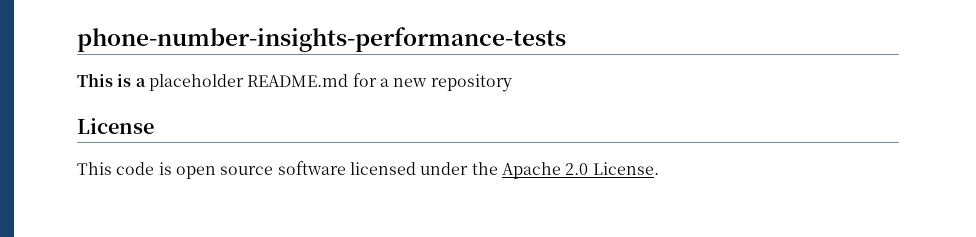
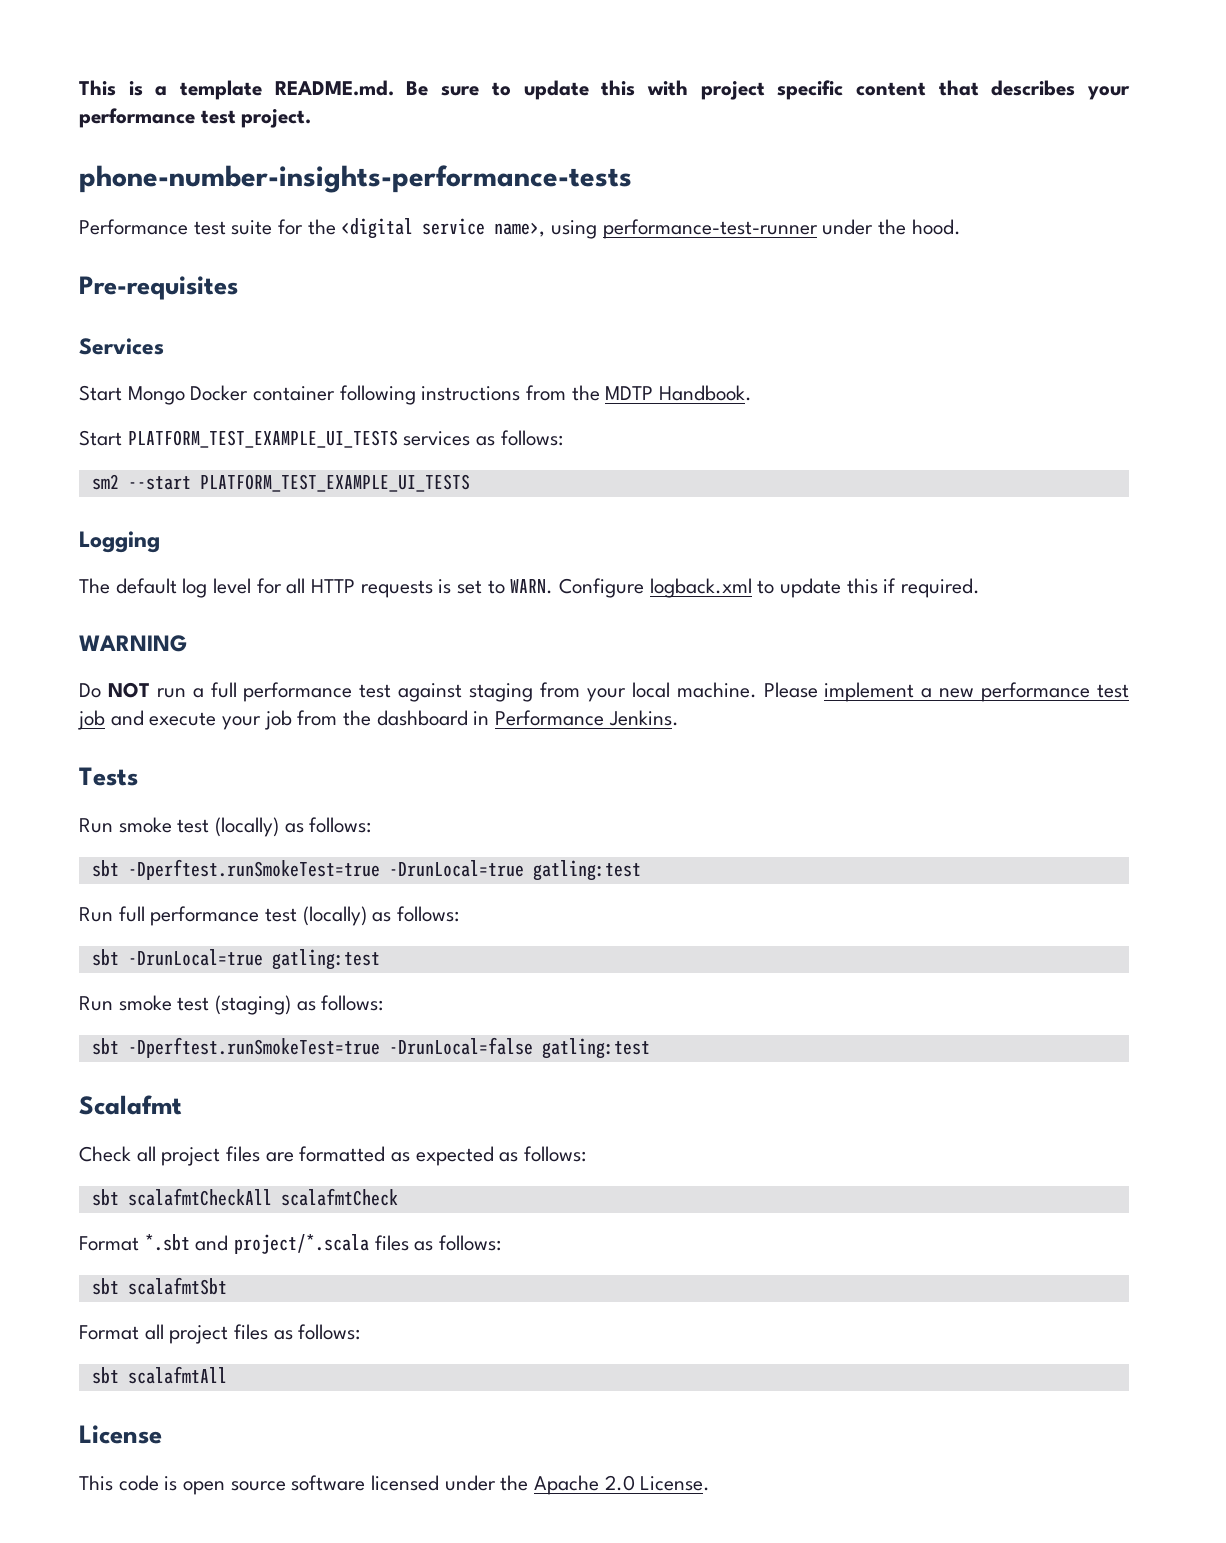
- phone-number-insights-performance-tests
- This is a placeholder README.md for a new repository
+ This is a template README.md. Be sure to update this with project specific content that describes your performance test project.
+ phone-number-insights-performance-tests
+ Performance test suite for the <digital service name>, using performance-test-runner under the hood.
+ Pre-requisites
+ Services
+ Start Mongo Docker container following instructions from the MDTP Handbook.
+ Start PLATFORM_TEST_EXAMPLE_UI_TESTS services as follows:
+ sm2 --start PLATFORM_TEST_EXAMPLE_UI_TESTS
+ Logging
+ The default log level for all HTTP requests is set to WARN. Configure logback.xml to update this if required.
+ WARNING
+ Do NOT run a full performance test against staging from your local machine. Please implement a new performance test job and execute your job from the dashboard in Performance Jenkins.
+ Tests
+ Run smoke test (locally) as follows:
+ sbt -Dperftest.runSmokeTest=true -DrunLocal=true gatling:test
+ Run full performance test (locally) as follows:
+ sbt -DrunLocal=true gatling:test
+ Run smoke test (staging) as follows:
+ sbt -Dperftest.runSmokeTest=true -DrunLocal=false gatling:test
+ Scalafmt
+ Check all project files are formatted as expected as follows:
+ sbt scalafmtCheckAll scalafmtCheck
+ Format *.sbt and project/*.scala files as follows:
+ sbt scalafmtSbt
+ Format all project files as follows:
+ sbt scalafmtAll

